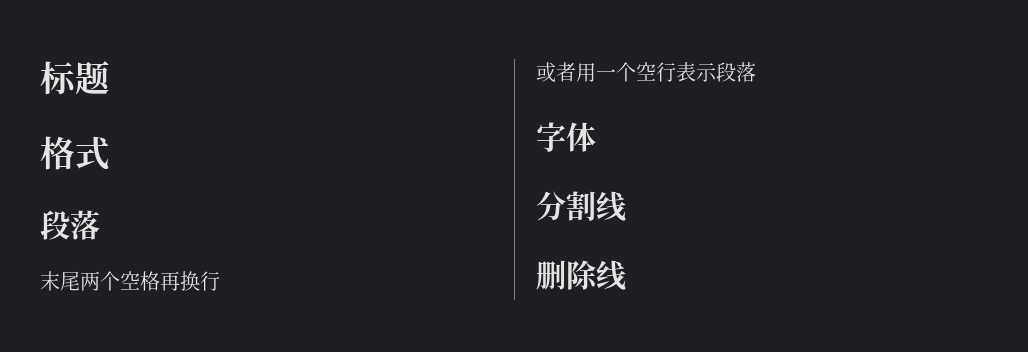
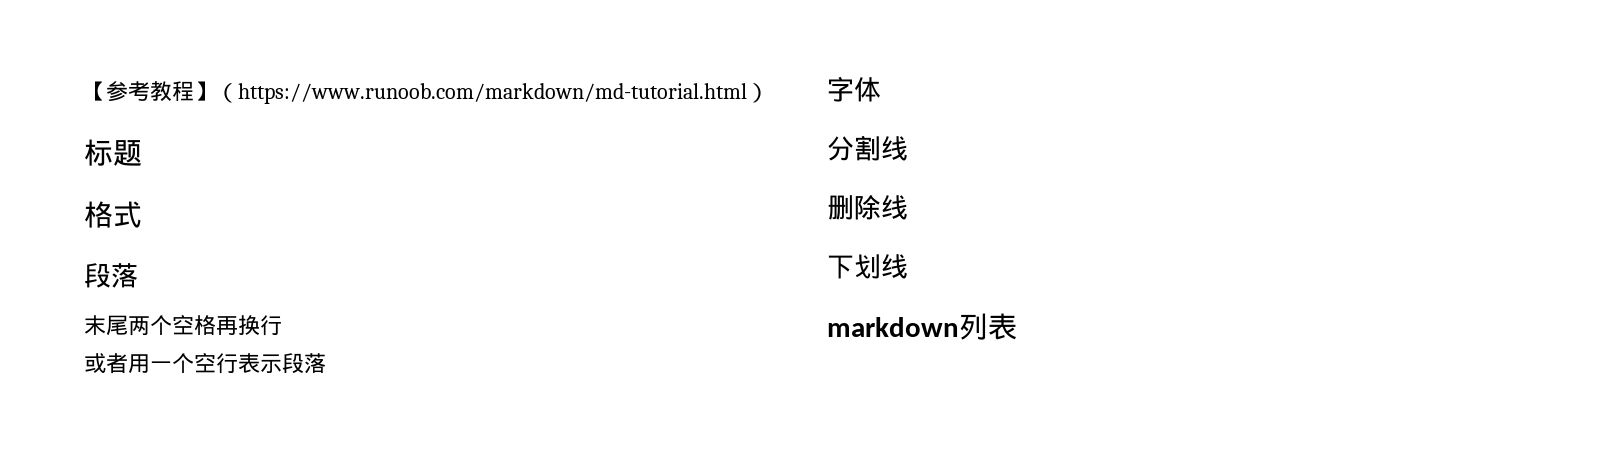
+ 【参考教程】（https://www.runoob.com/markdown/md-tutorial.html）
+ 下划线
+ markdown列表

